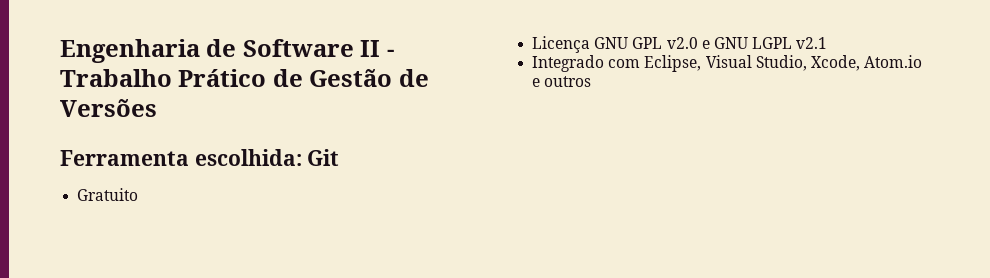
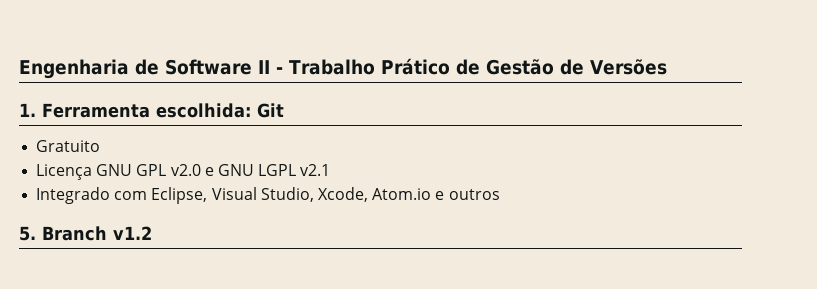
- Ferramenta escolhida: Git
+ 1. Ferramenta escolhida: Git
+ 5. Branch v1.2

